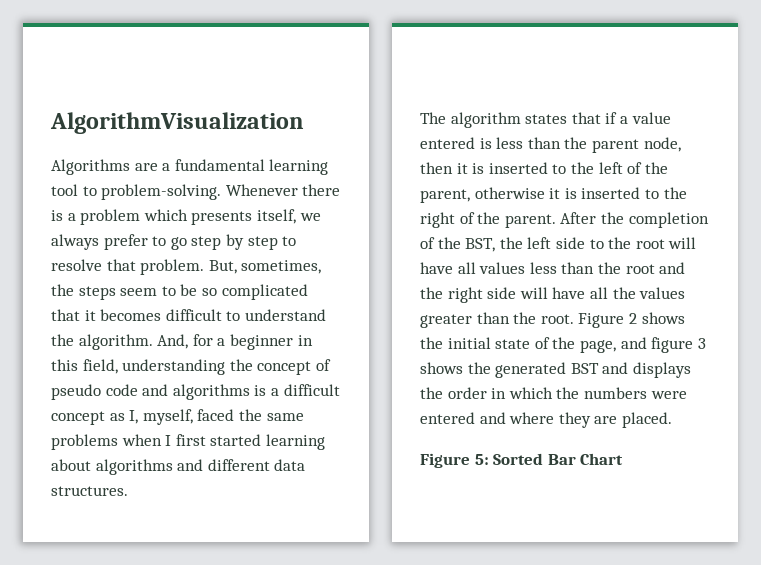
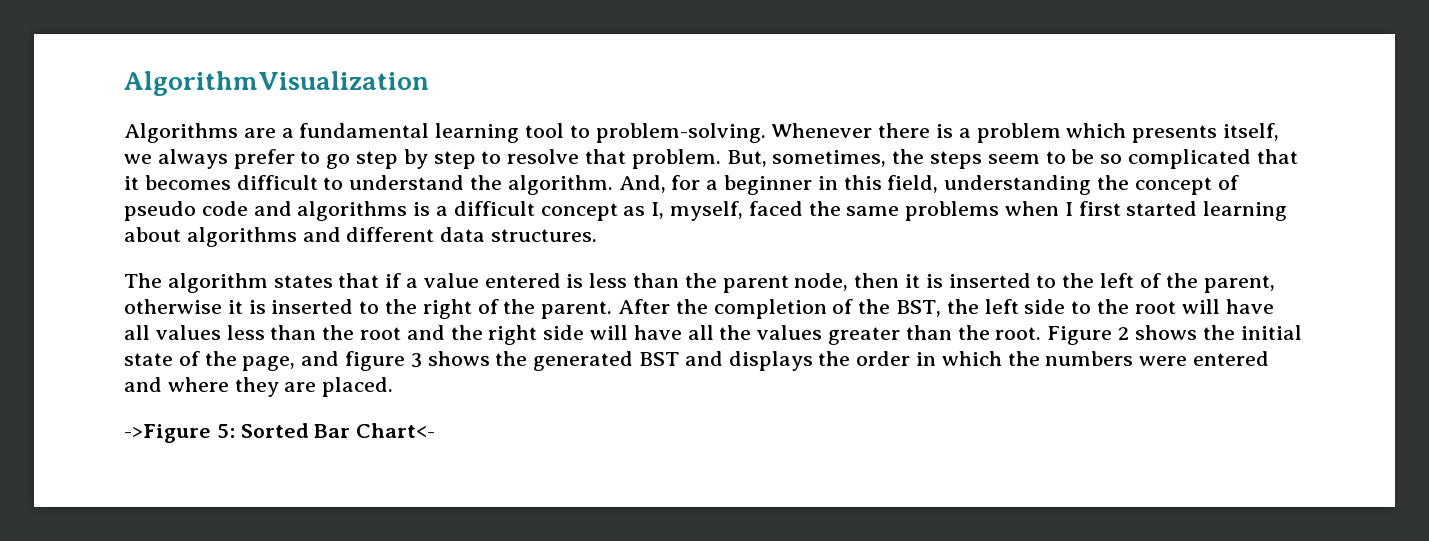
- Figure 5: Sorted Bar Chart
+ ->Figure 5: Sorted Bar Chart<-

